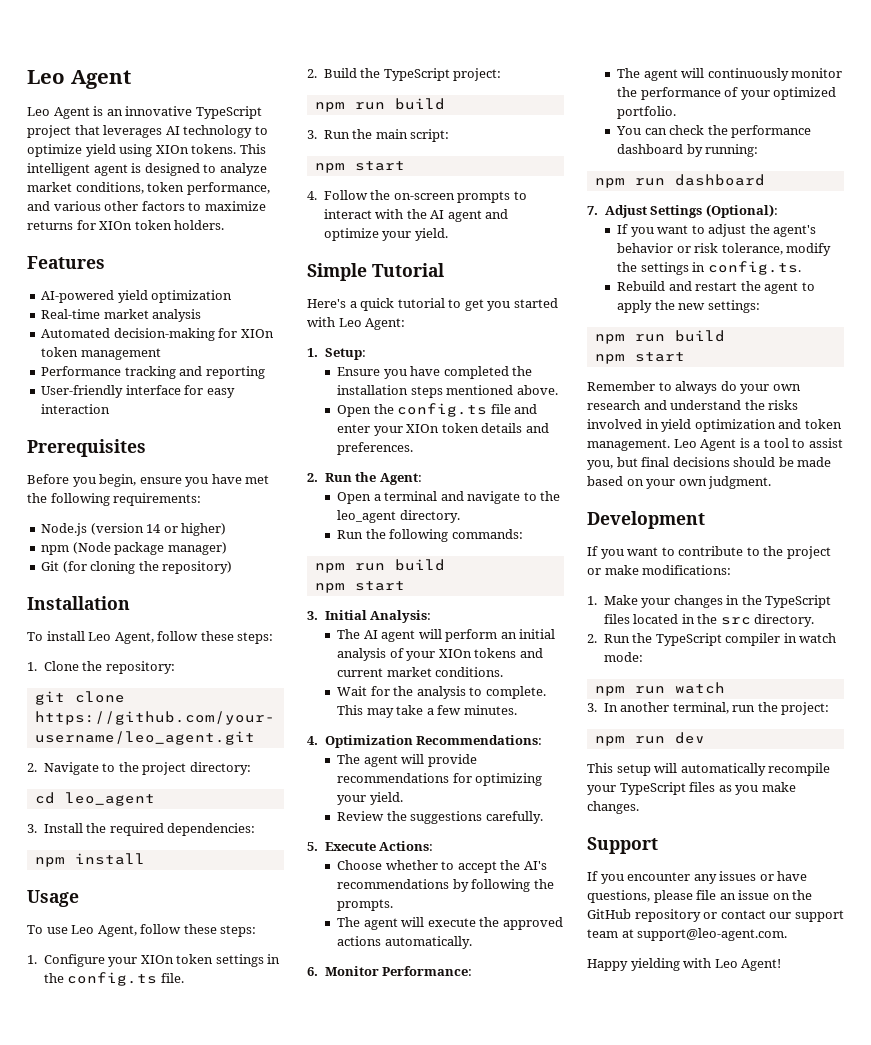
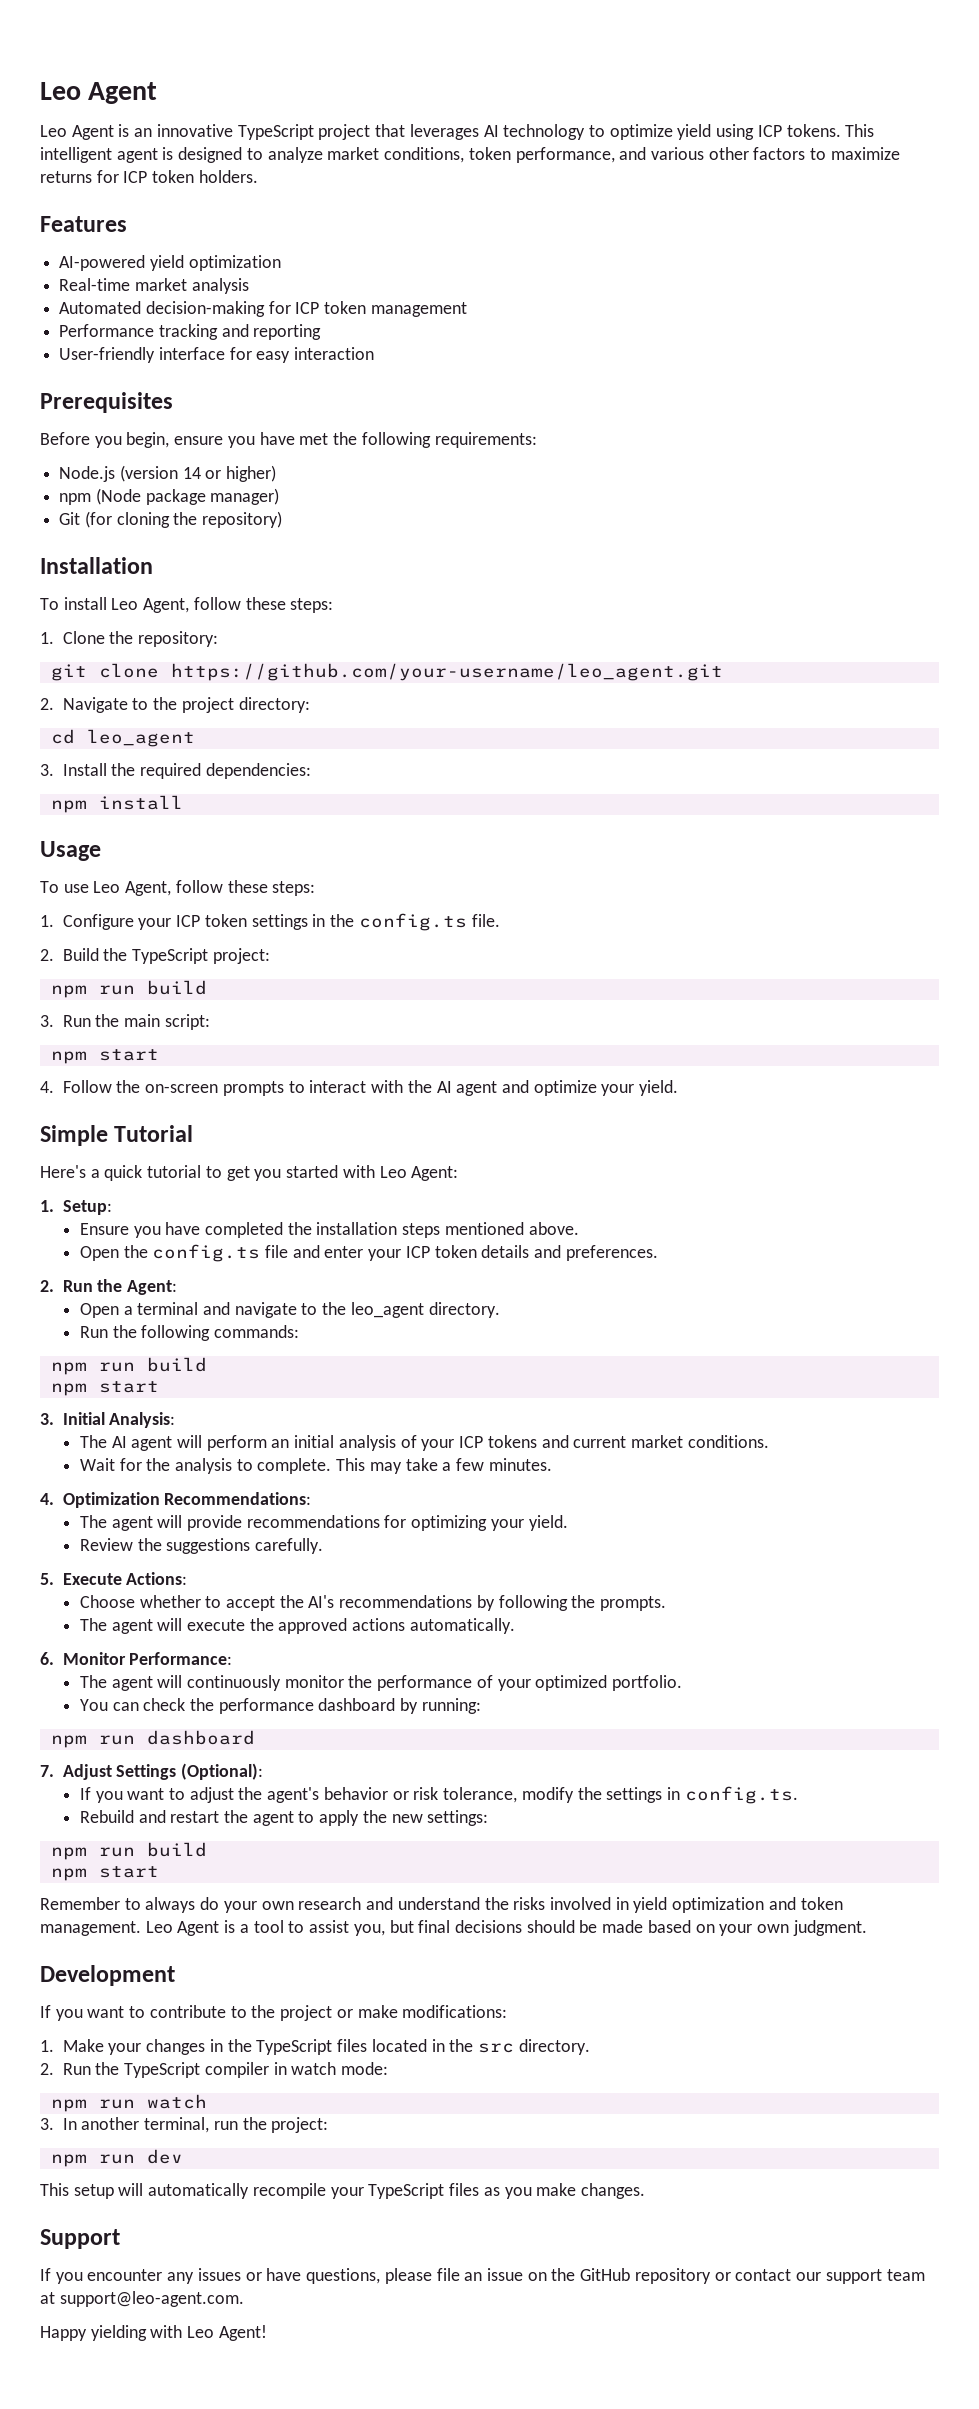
- Leo Agent is an innovative TypeScript project that leverages AI technology to optimize yield using XIOn tokens.
+ Leo Agent is an innovative TypeScript project that leverages AI technology to optimize yield using ICP tokens.
- This intelligent agent is designed to analyze market conditions, token performance, and various other factors to maximize returns for XIOn token holders.
+ This intelligent agent is designed to analyze market conditions, token performance, and various other factors to maximize returns for ICP token holders.
- Automated decision-making for XIOn token management
+ Automated decision-making for ICP token management
- 1. Configure your XIOn token settings in the config.ts file.
+ 1. Configure your ICP token settings in the config.ts file.
- Open the config.ts file and enter your XIOn token details and preferences.
+ Open the config.ts file and enter your ICP token details and preferences.
- The AI agent will perform an initial analysis of your XIOn tokens and current market conditions.
+ The AI agent will perform an initial analysis of your ICP tokens and current market conditions.

